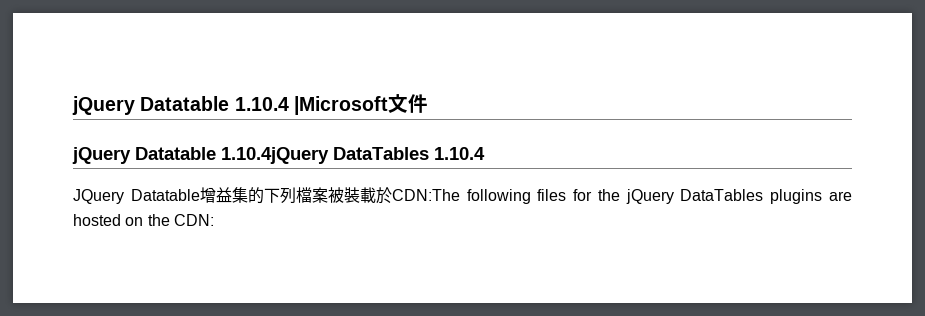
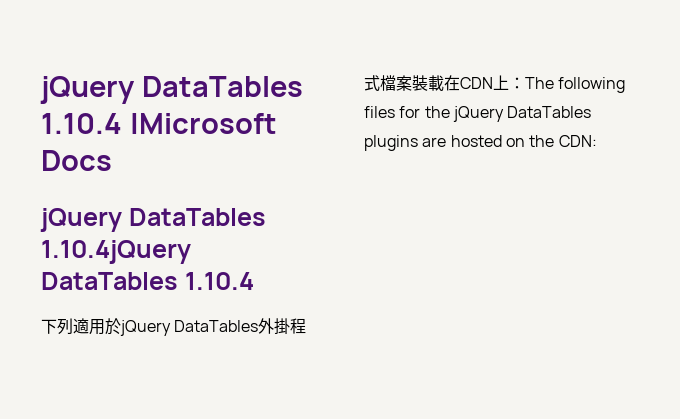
- jQuery Datatable 1.10.4 |Microsoft文件
- jQuery Datatable 1.10.4jQuery DataTables 1.10.4
+ jQuery DataTables 1.10.4 |Microsoft Docs
+ jQuery DataTables 1.10.4jQuery DataTables 1.10.4
- JQuery Datatable增益集的下列檔案被裝載於CDN:The following files for the jQuery DataTables plugins are hosted on the CDN:
+ 下列適用於jQuery DataTables外掛程式檔案裝載在CDN上：The following files for the jQuery DataTables plugins are hosted on the CDN:

